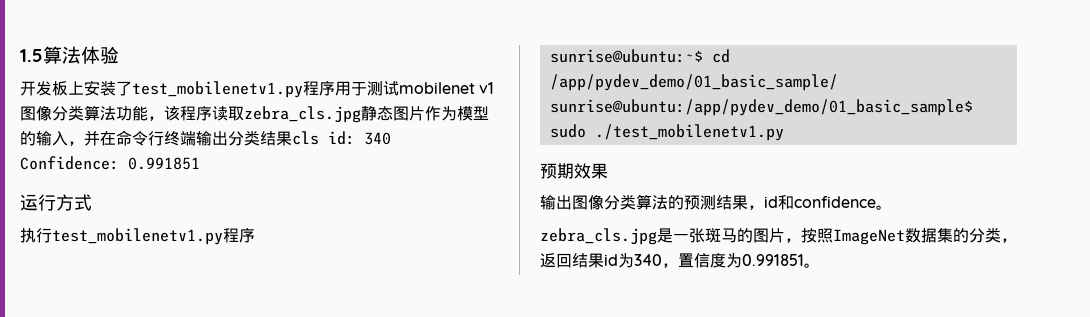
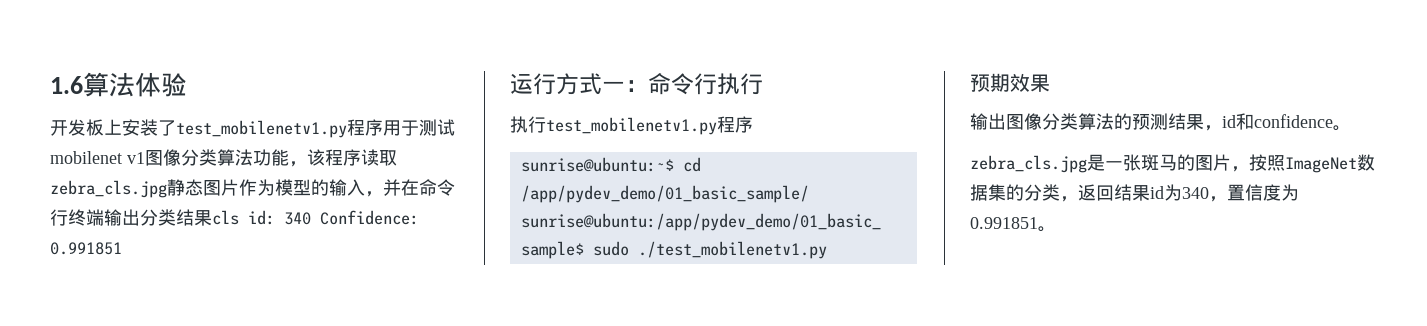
- 1.5算法体验
+ 1.6算法体验
- 运行方式
+ 运行方式一：命令行执行

